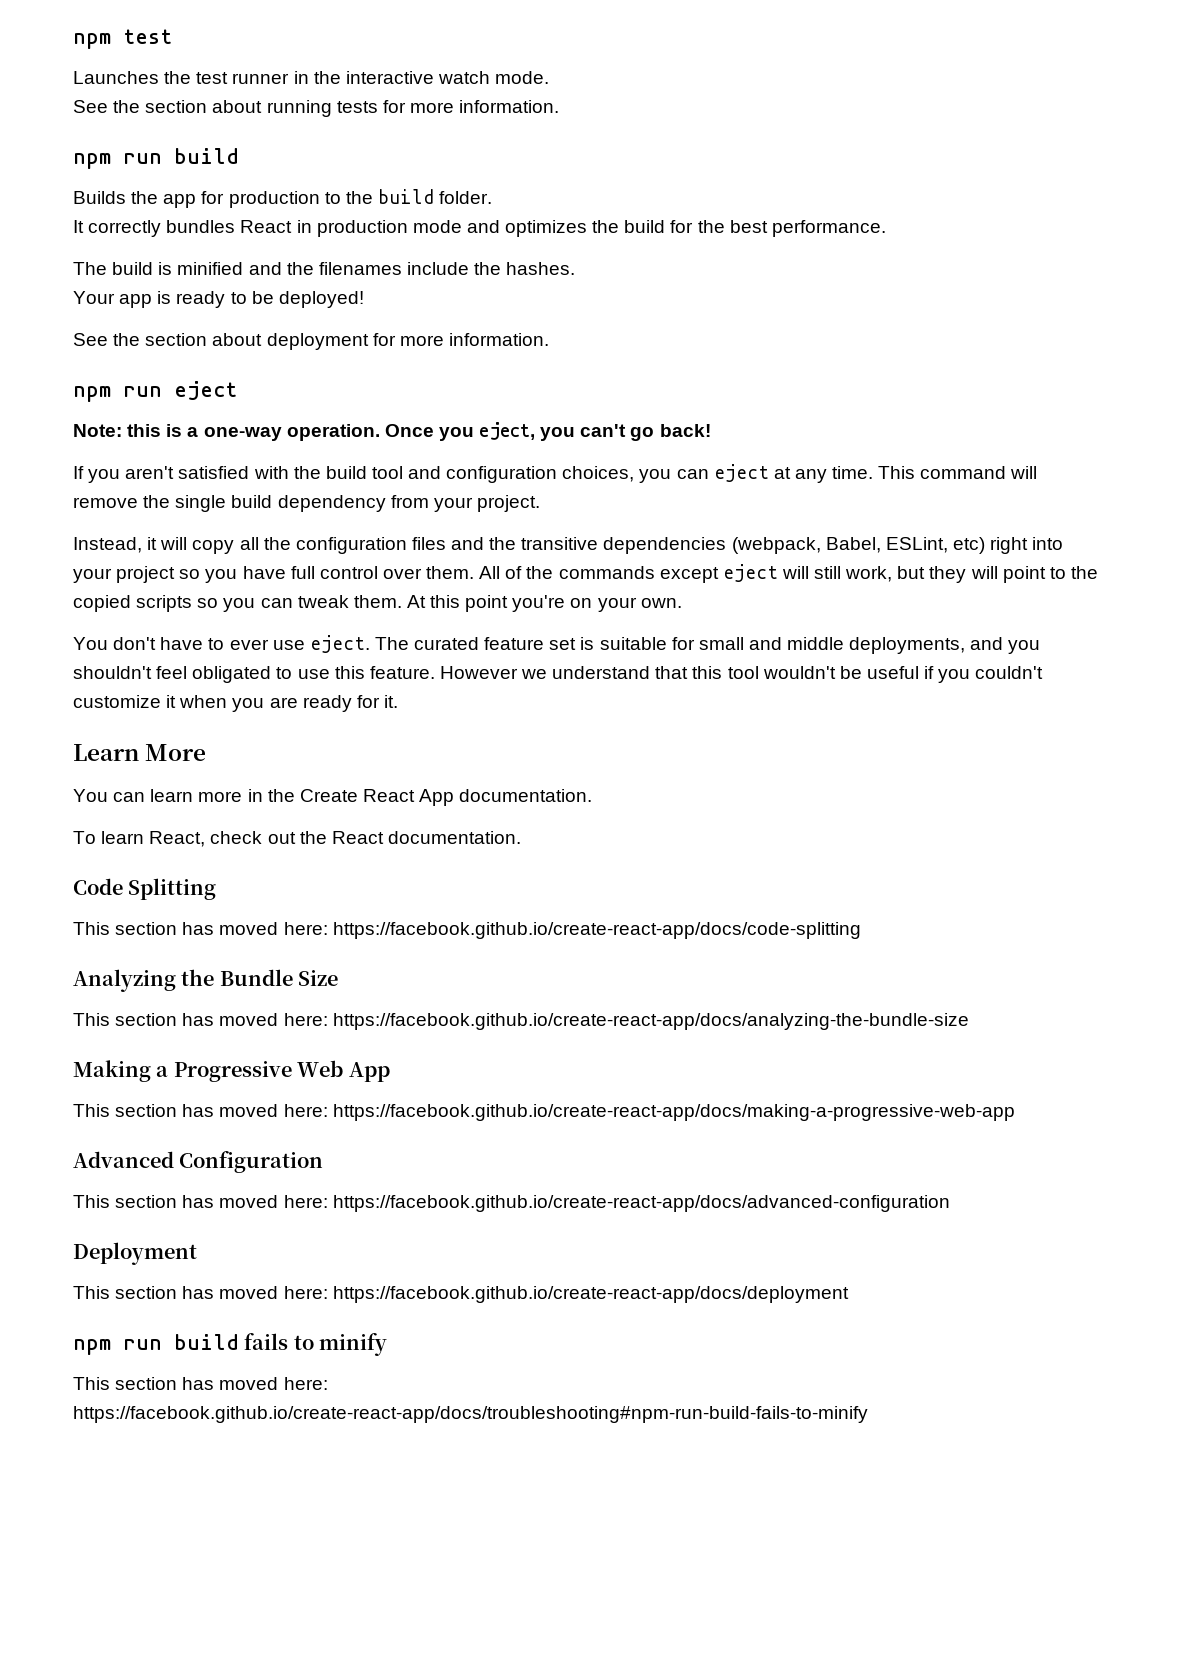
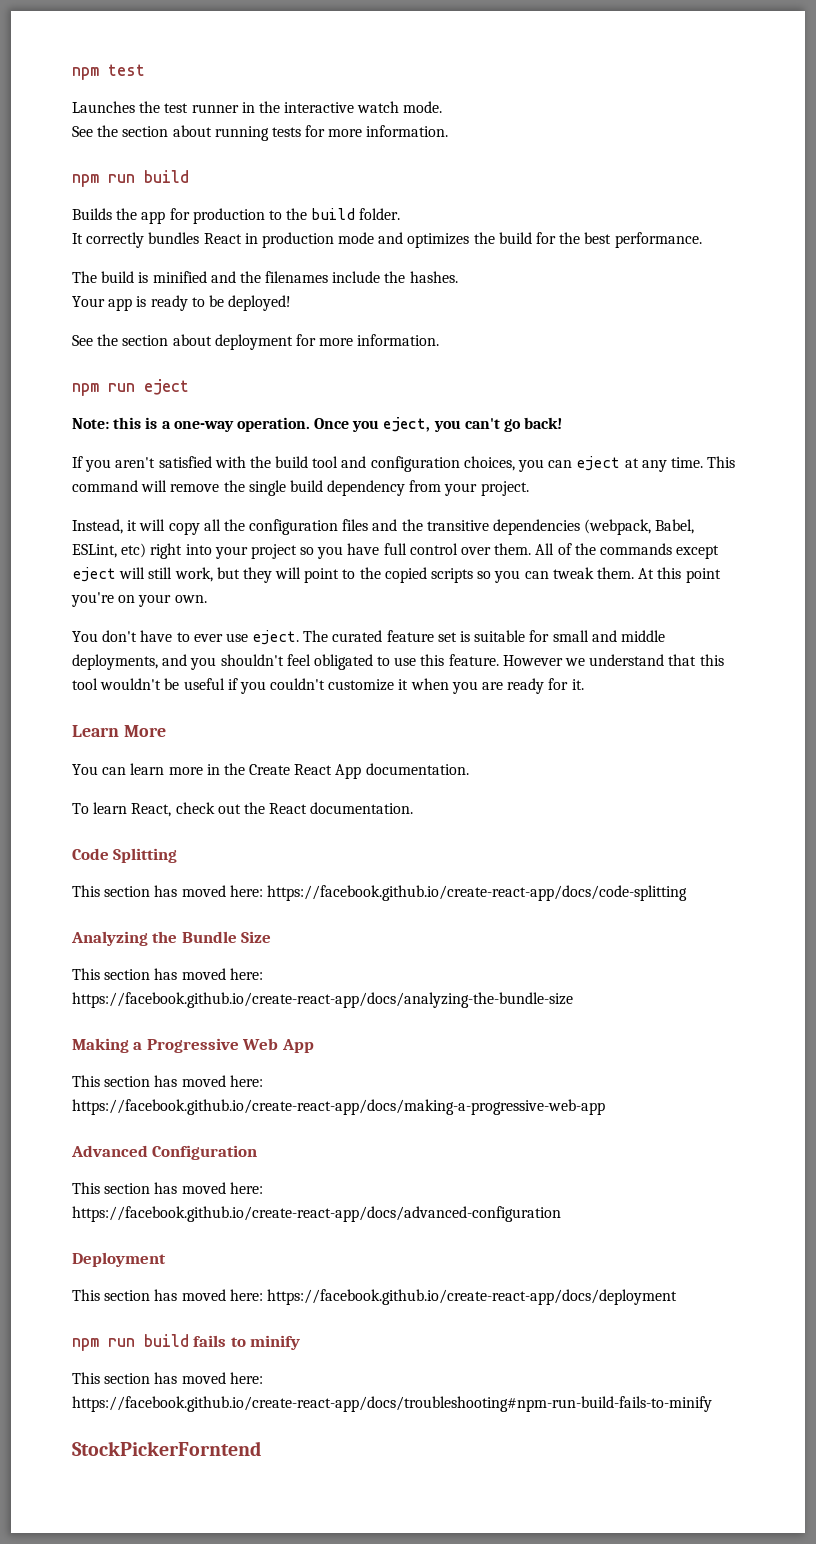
+ StockPickerForntend

